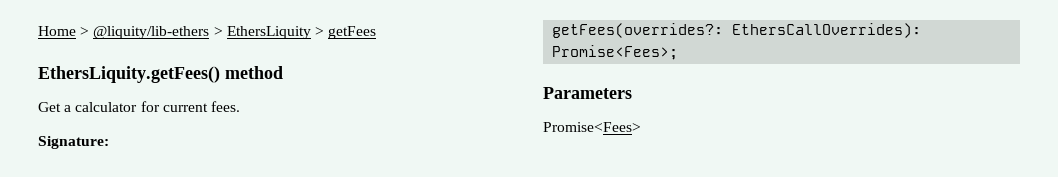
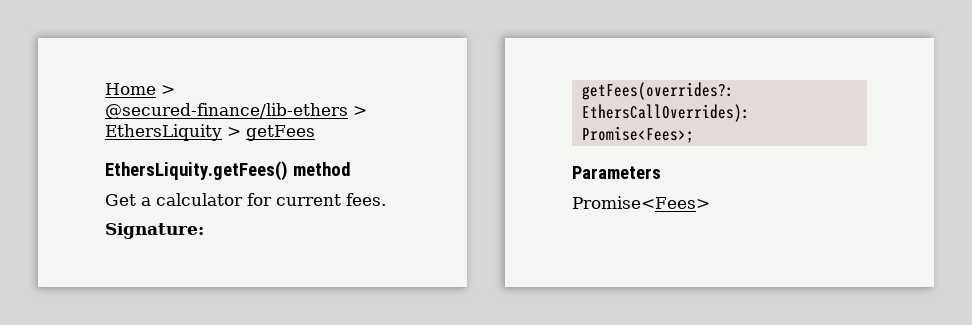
- Home > @liquity/lib-ethers > EthersLiquity > getFees
+ Home > @secured-finance/lib-ethers > EthersLiquity > getFees

